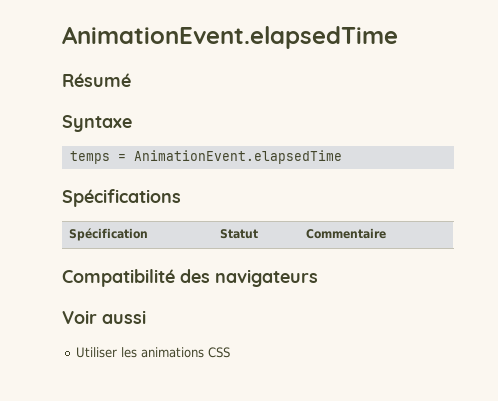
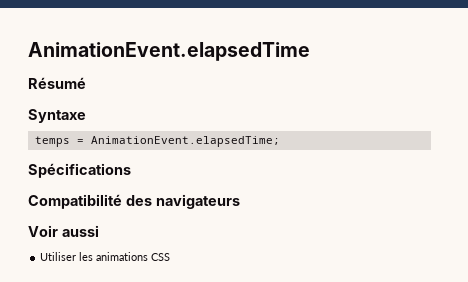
- temps = AnimationEvent.elapsedTime
+ temps = AnimationEvent.elapsedTime;
- Spécification | Statut | Commentaire

